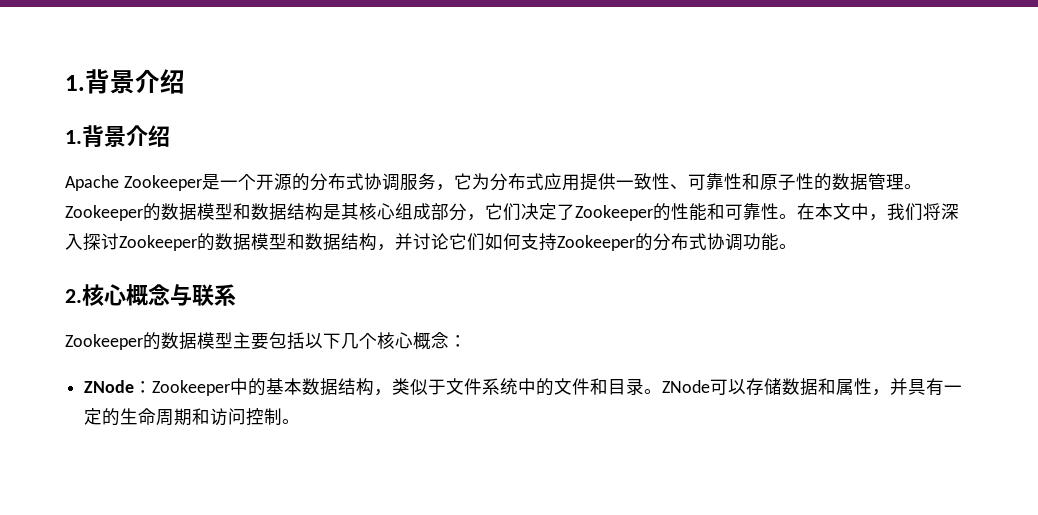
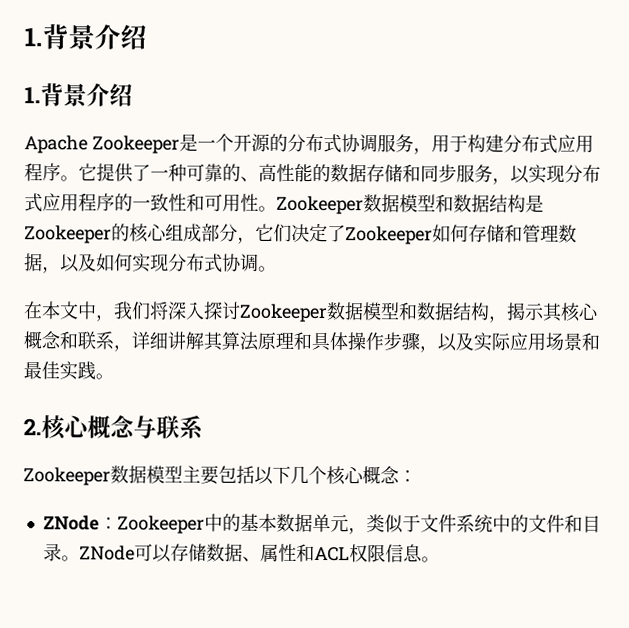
- Apache Zookeeper是一个开源的分布式协调服务，它为分布式应用提供一致性、可靠性和原子性的数据管理。Zookeeper的数据模型和数据结构是其核心组成部分，它们决定了Zookeeper的性能和可靠性。在本文中，我们将深入探讨Zookeeper的数据模型和数据结构，并讨论它们如何支持Zookeeper的分布式协调功能。
+ Apache Zookeeper是一个开源的分布式协调服务，用于构建分布式应用程序。它提供了一种可靠的、高性能的数据存储和同步服务，以实现分布式应用程序的一致性和可用性。Zookeeper数据模型和数据结构是Zookeeper的核心组成部分，它们决定了Zookeeper如何存储和管理数据，以及如何实现分布式协调。
+ 在本文中，我们将深入探讨Zookeeper数据模型和数据结构，揭示其核心概念和联系，详细讲解其算法原理和具体操作步骤，以及实际应用场景和最佳实践。
- Zookeeper的数据模型主要包括以下几个核心概念：
+ Zookeeper数据模型主要包括以下几个核心概念：
- ZNode：Zookeeper中的基本数据结构，类似于文件系统中的文件和目录。
+ ZNode：Zookeeper中的基本数据单元，类似于文件系统中的文件和目录。
- ZNode可以存储数据和属性，并具有一定的生命周期和访问控制。
+ ZNode可以存储数据、属性和ACL权限信息。

